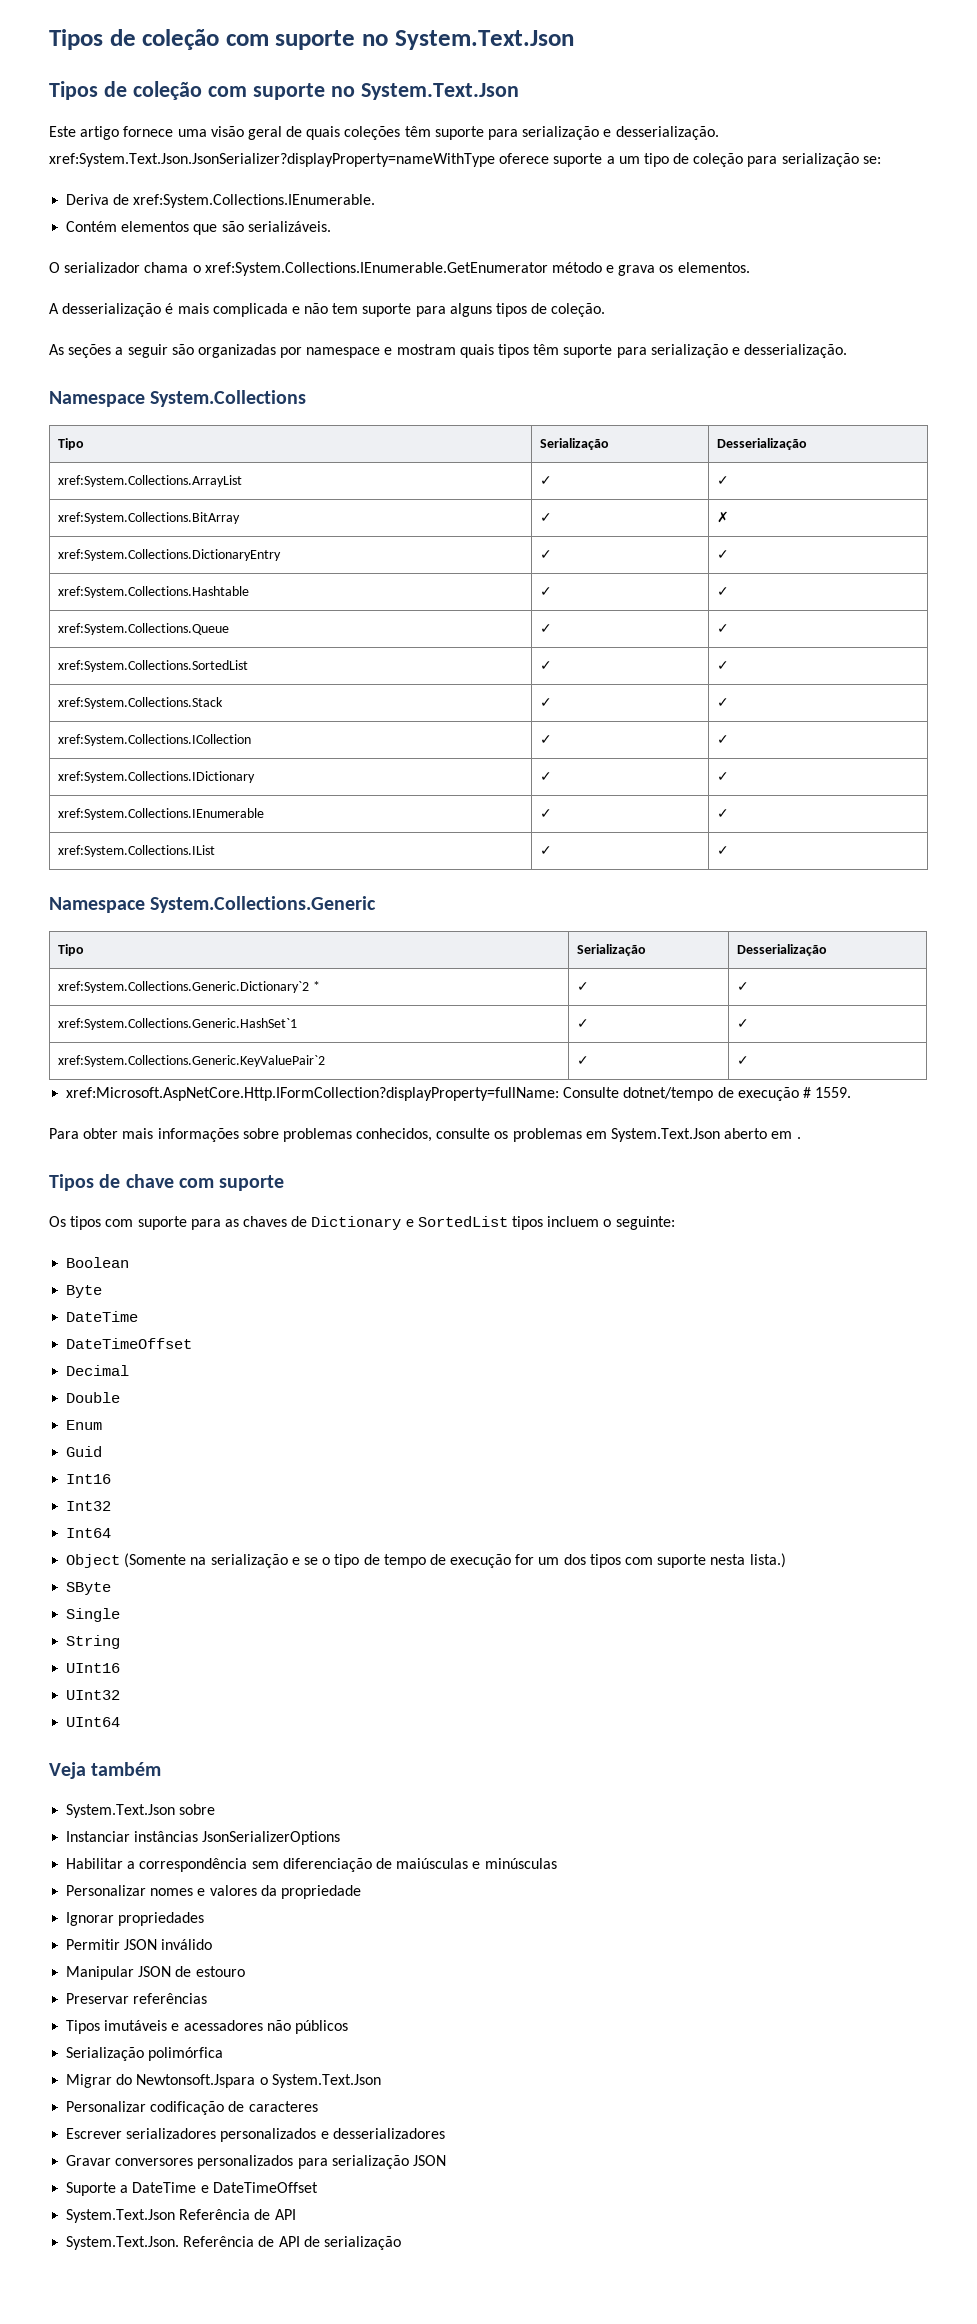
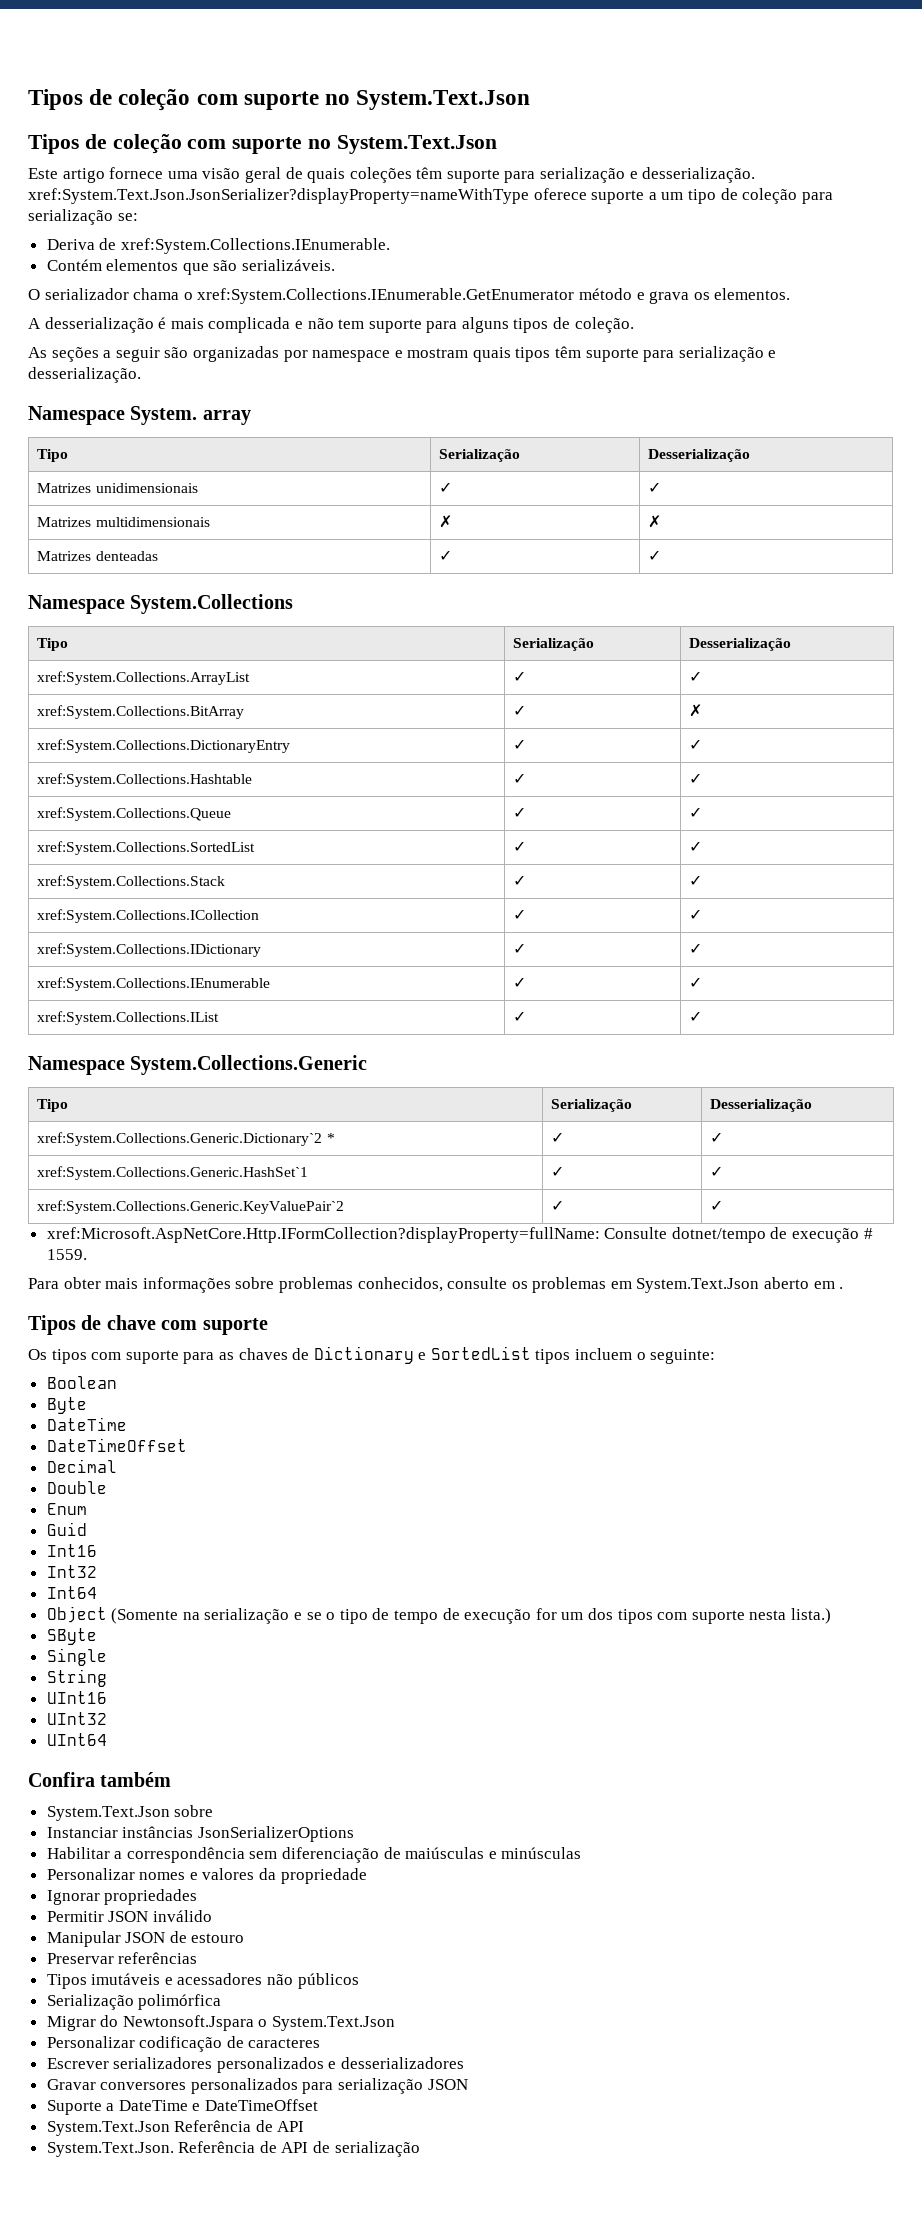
+ Namespace System. array
+ Tipo | Serialização | Desserialização
+ Matrizes unidimensionais | ✓ | ✓
+ Matrizes multidimensionais | ✗ | ✗
+ Matrizes denteadas | ✓ | ✓
- Veja também
+ Confira também

